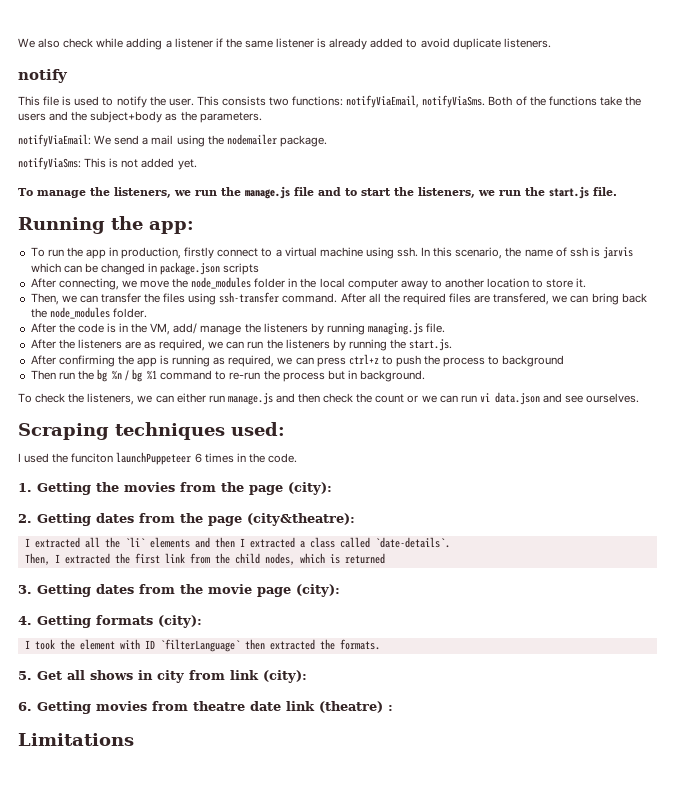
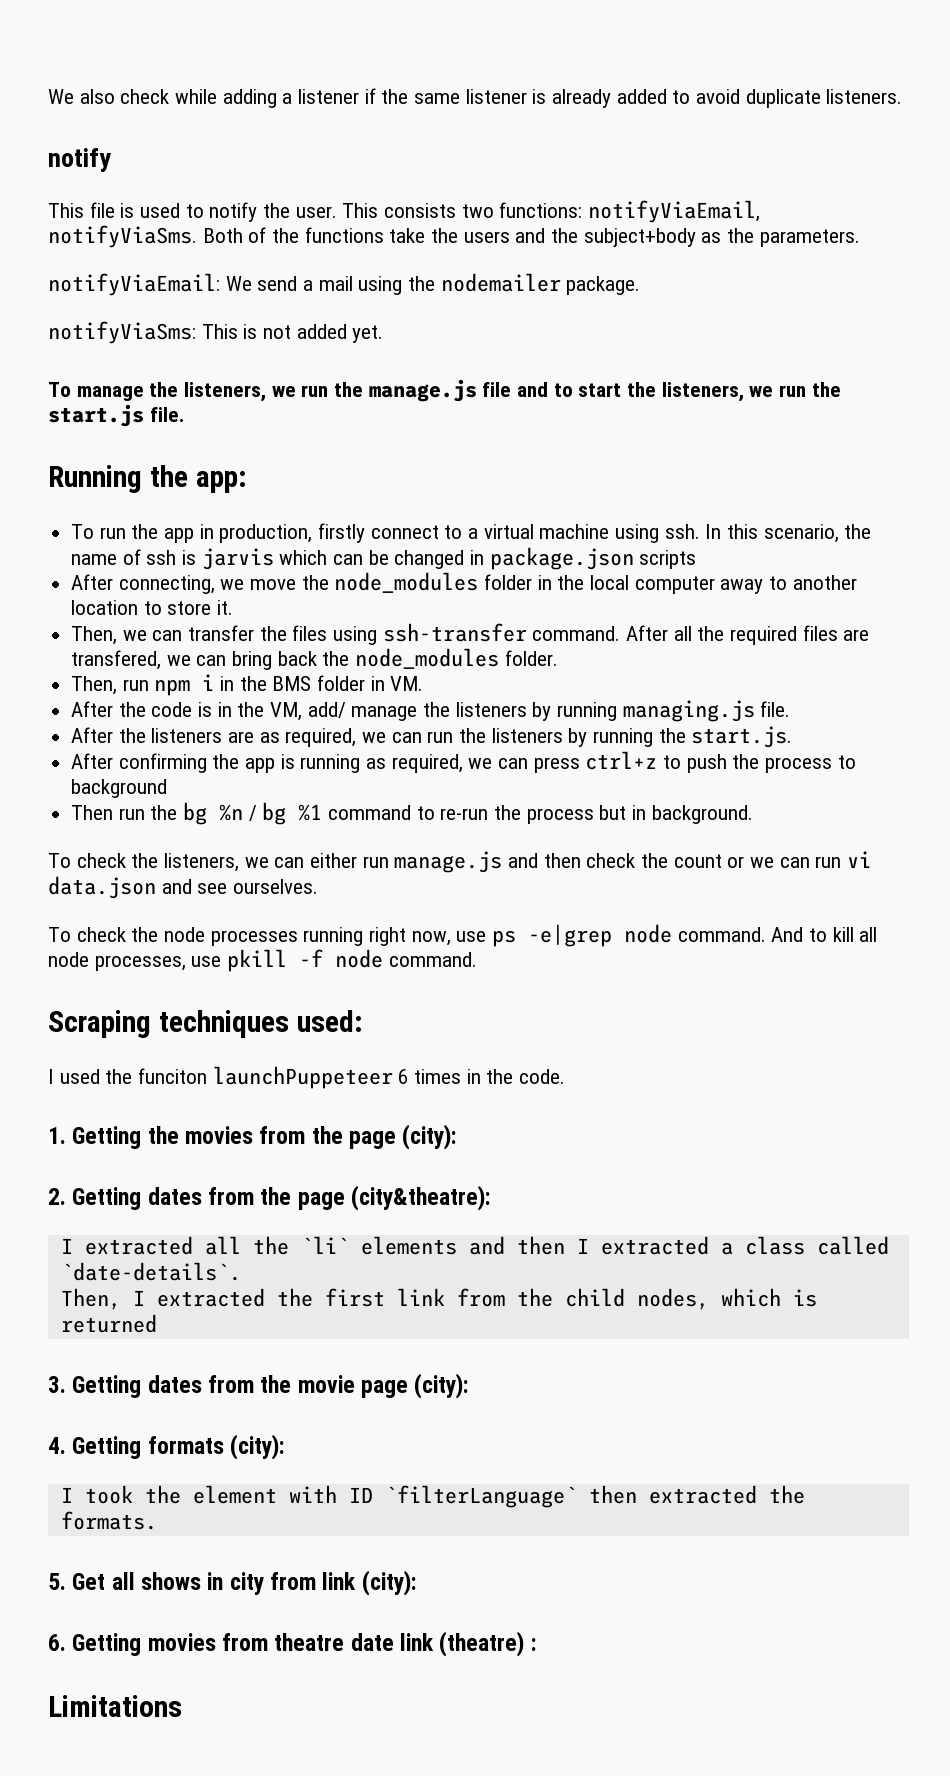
+ Then, run npm i in the BMS folder in VM.
+ To check the node processes running right now, use ps -e|grep node command. And to kill all node processes, use pkill -f node command.

